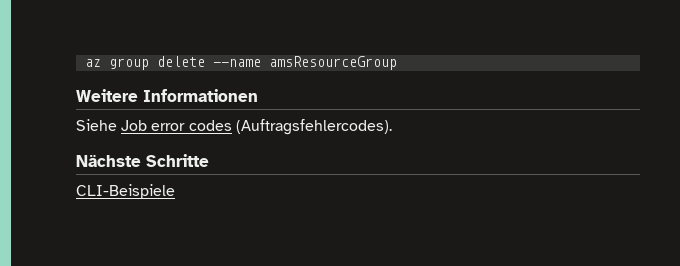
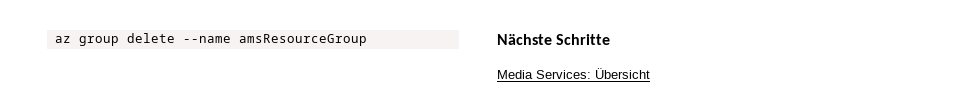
- Weitere Informationen
- Siehe Job error codes (Auftragsfehlercodes).
- CLI-Beispiele
+ Media Services: Übersicht

